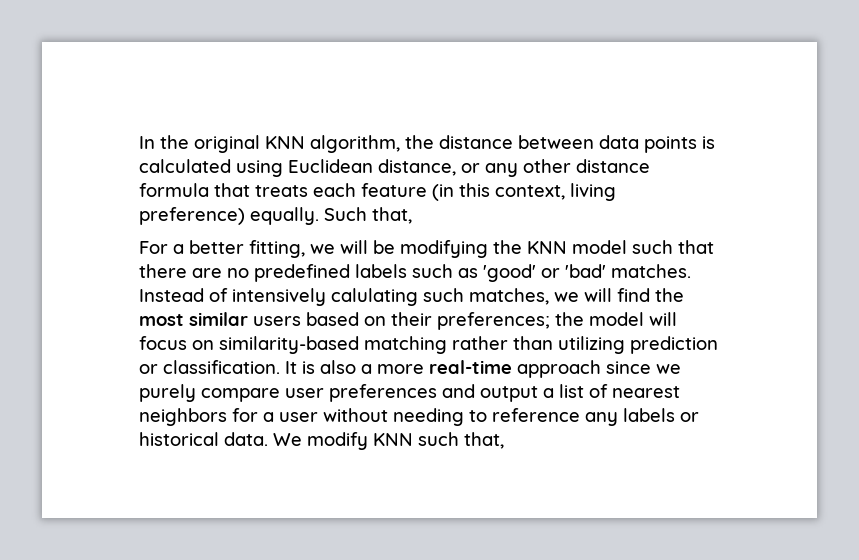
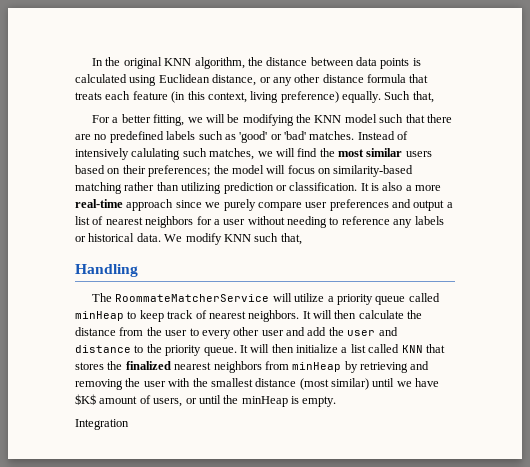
+ Handling
+ The RoommateMatcherService will utilize a priority queue called minHeap to keep track of nearest neighbors. It will then calculate the distance from the user to every other user and add the user and distance to the priority queue. It will then initialize a list called KNN that stores the finalized nearest neighbors from minHeap by retrieving and removing the user with the smallest distance (most similar) until we have $K$ amount of users, or until the minHeap is empty.
+ Integration

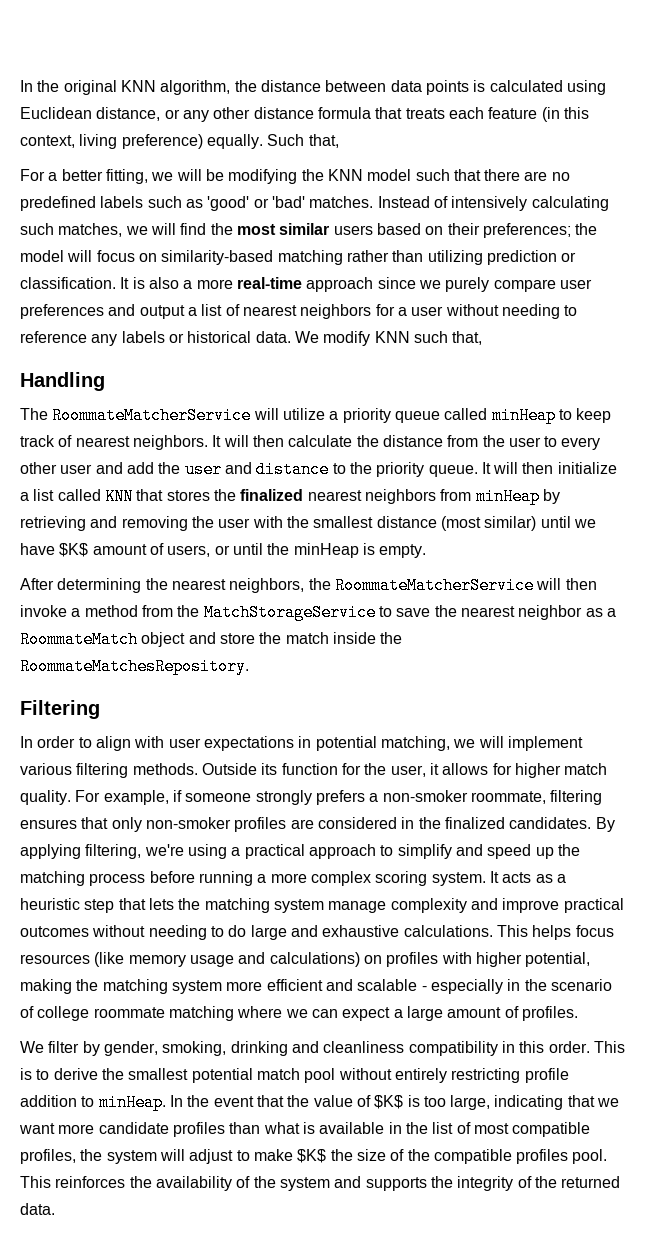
- Instead of intensively calulating such matches, we will find the most similar users based on their preferences; the model will focus on similarity-based matching rather than utilizing prediction or classification.
+ Instead of intensively calculating such matches, we will find the most similar users based on their preferences; the model will focus on similarity-based matching rather than utilizing prediction or classification.
- Integration
+ After determining the nearest neighbors, the RoommateMatcherService will then invoke a method from the MatchStorageService to save the nearest neighbor as a RoommateMatch object and store the match inside the RoommateMatchesRepository.
+ Filtering
+ In order to align with user expectations in potential matching, we will implement various filtering methods. Outside its function for the user, it allows for higher match quality. For example, if someone strongly prefers a non-smoker roommate, filtering ensures that only non-smoker profiles are considered in the finalized candidates. By applying filtering, we're using a practical approach to simplify and speed up the matching process before running a more complex scoring system. It acts as a heuristic step that lets the matching system manage complexity and improve practical outcomes without needing to do large and exhaustive calculations. This helps focus resources (like memory usage and calculations) on profiles with higher potential, making the matching system more efficient and scalable - especially in the scenario of college roommate matching where we can expect a large amount of profiles.
+ We filter by gender, smoking, drinking and cleanliness compatibility in this order. This is to derive the smallest potential match pool without entirely restricting profile addition to minHeap. In the event that the value of $K$ is too large, indicating that we want more candidate profiles than what is available in the list of most compatible profiles, the system will adjust to make $K$ the size of the compatible profiles pool. This reinforces the availability of the system and supports the integrity of the returned data.

